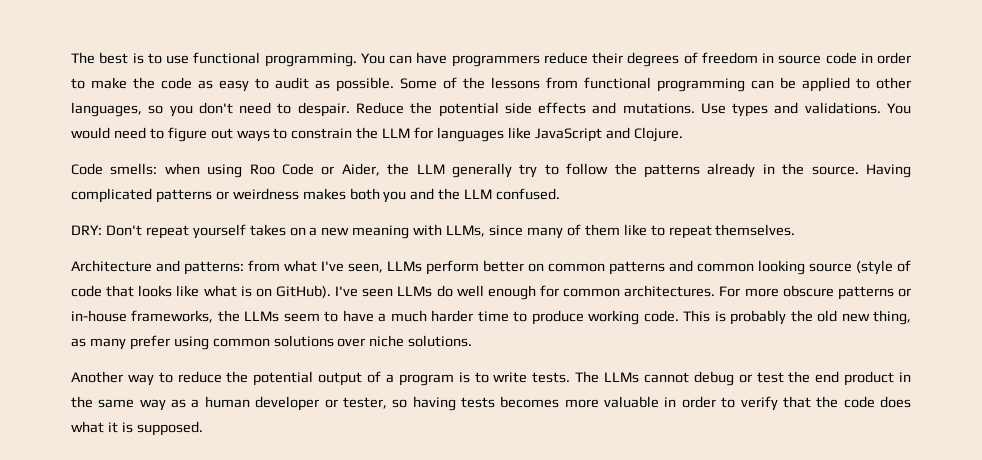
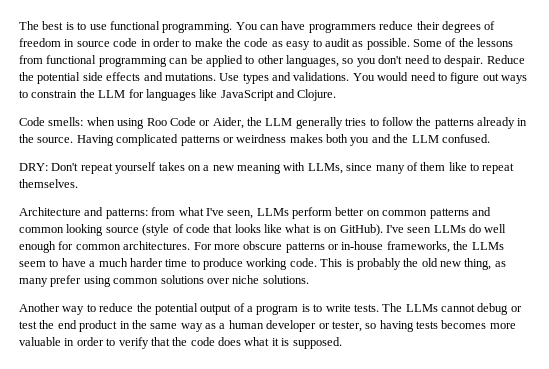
- Code smells: when using Roo Code or Aider, the LLM generally try to follow the patterns already in the source.
+ Code smells: when using Roo Code or Aider, the LLM generally tries to follow the patterns already in the source.

